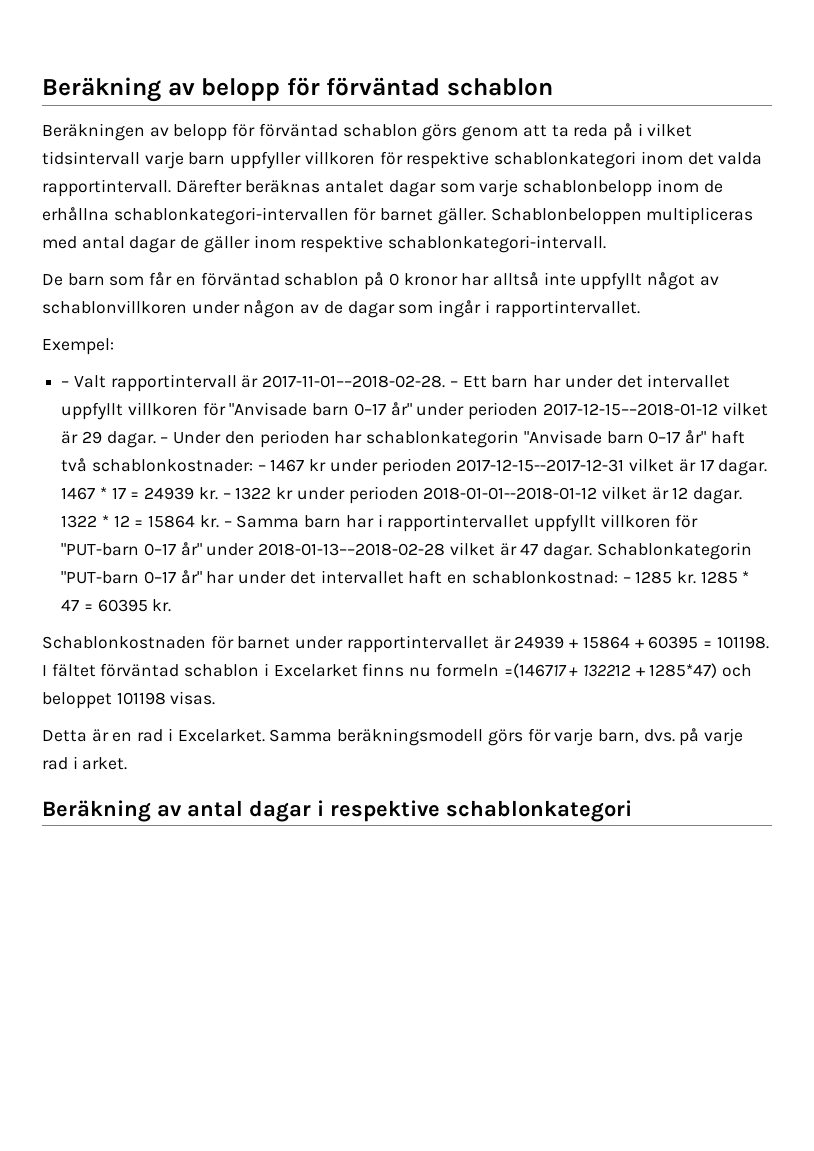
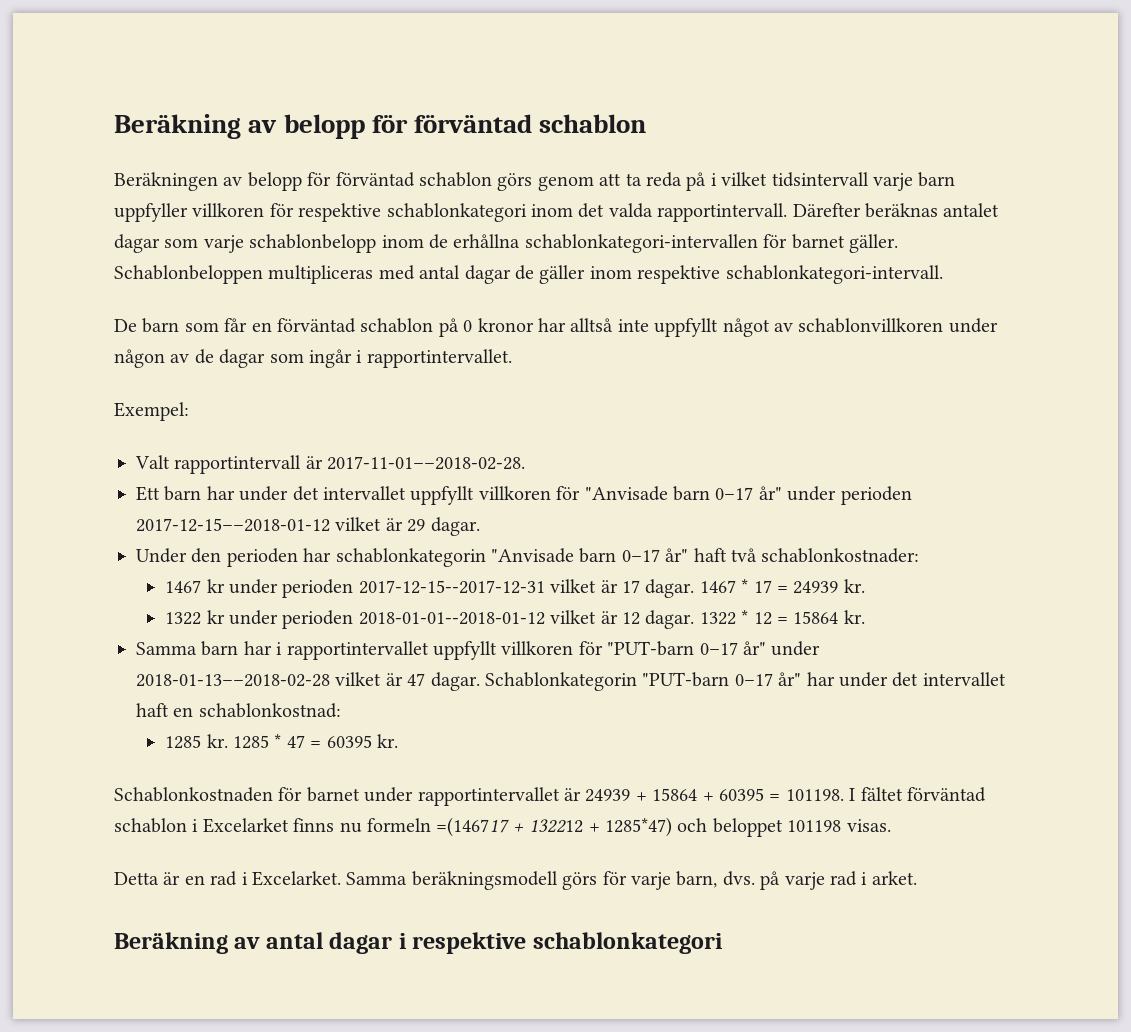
- – Valt rapportintervall är 2017-11-01––2018-02-28. – Ett barn har under det intervallet uppfyllt villkoren för "Anvisade barn 0–17 år" under perioden 2017-12-15––2018-01-12 vilket är 29 dagar. – Under den perioden har schablonkategorin "Anvisade barn 0–17 år" haft två schablonkostnader: – 1467 kr under perioden 2017-12-15--2017-12-31 vilket är 17 dagar.
+ Valt rapportintervall är 2017-11-01––2018-02-28.
+ Ett barn har under det intervallet uppfyllt villkoren för "Anvisade barn 0–17 år" under perioden 2017-12-15––2018-01-12 vilket är 29 dagar.
+ Under den perioden har schablonkategorin "Anvisade barn 0–17 år" haft två schablonkostnader:
+ 1467 kr under perioden 2017-12-15--2017-12-31 vilket är 17 dagar.
- 1467 * 17 = 24939 kr. – 1322 kr under perioden 2018-01-01--2018-01-12 vilket är 12 dagar.
+ 1467 * 17 = 24939 kr.
+ 1322 kr under perioden 2018-01-01--2018-01-12 vilket är 12 dagar.
- 1322 * 12 = 15864 kr. – Samma barn har i rapportintervallet uppfyllt villkoren för "PUT-barn 0–17 år" under 2018-01-13––2018-02-28 vilket är 47 dagar.
+ 1322 * 12 = 15864 kr.
+ Samma barn har i rapportintervallet uppfyllt villkoren för "PUT-barn 0–17 år" under 2018-01-13––2018-02-28 vilket är 47 dagar.
- Schablonkategorin "PUT-barn 0–17 år" har under det intervallet haft en schablonkostnad: – 1285 kr.
+ Schablonkategorin "PUT-barn 0–17 år" har under det intervallet haft en schablonkostnad:
+ 1285 kr.

